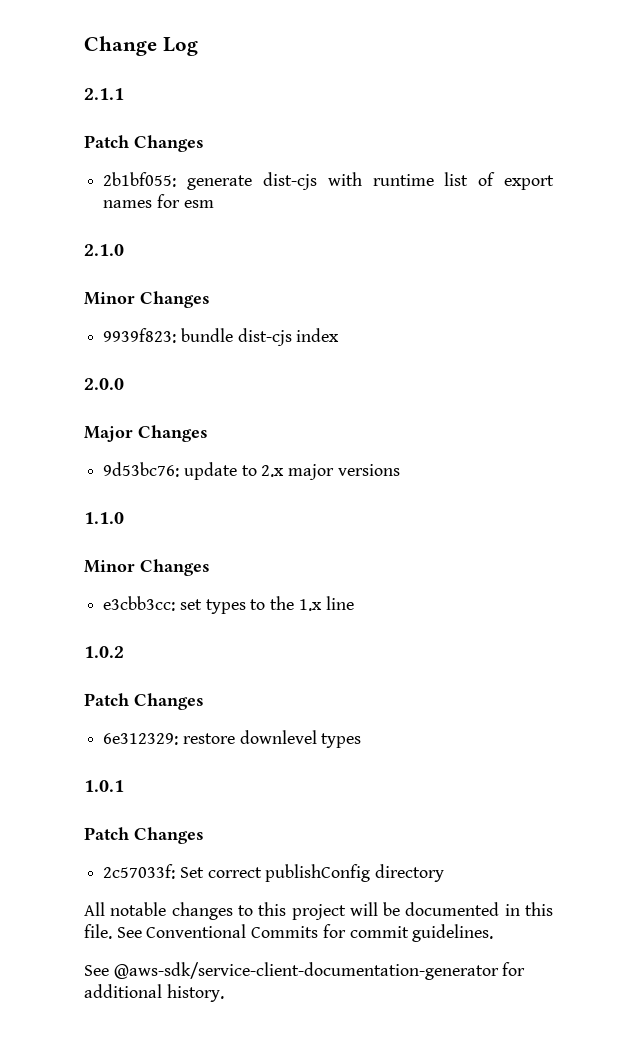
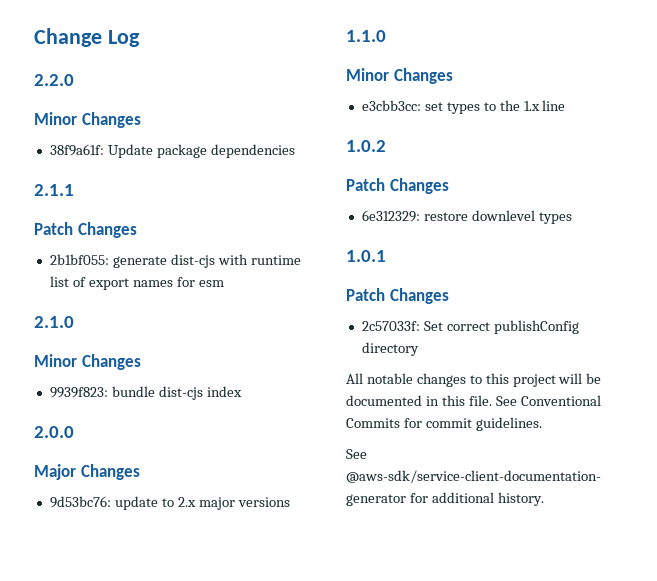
+ 2.2.0
+ Minor Changes
+ 38f9a61f: Update package dependencies

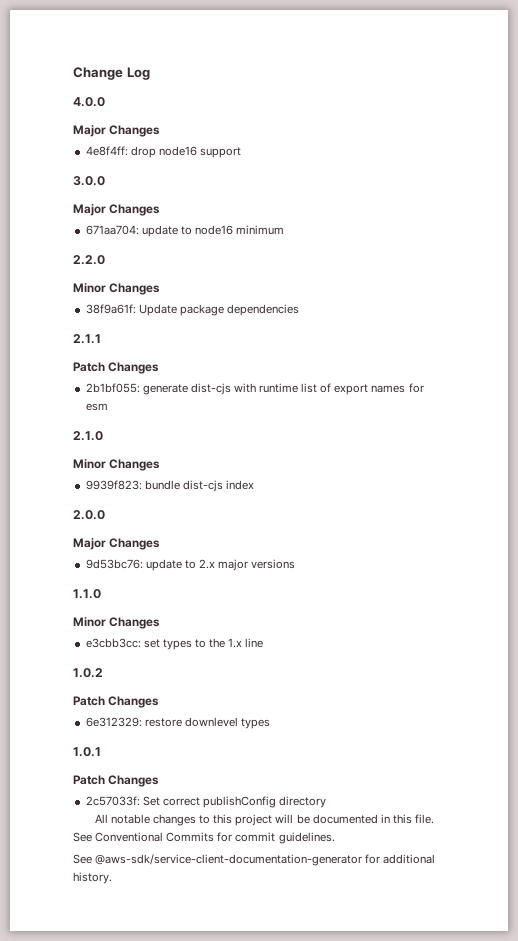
+ 4.0.0
+ Major Changes
+ 4e8f4ff: drop node16 support
+ 3.0.0
+ Major Changes
+ 671aa704: update to node16 minimum

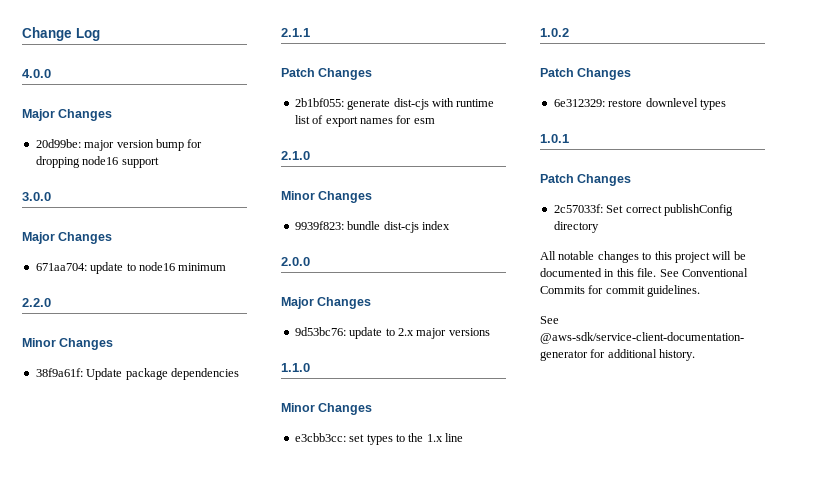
- 4e8f4ff: drop node16 support
+ 20d99be: major version bump for dropping node16 support

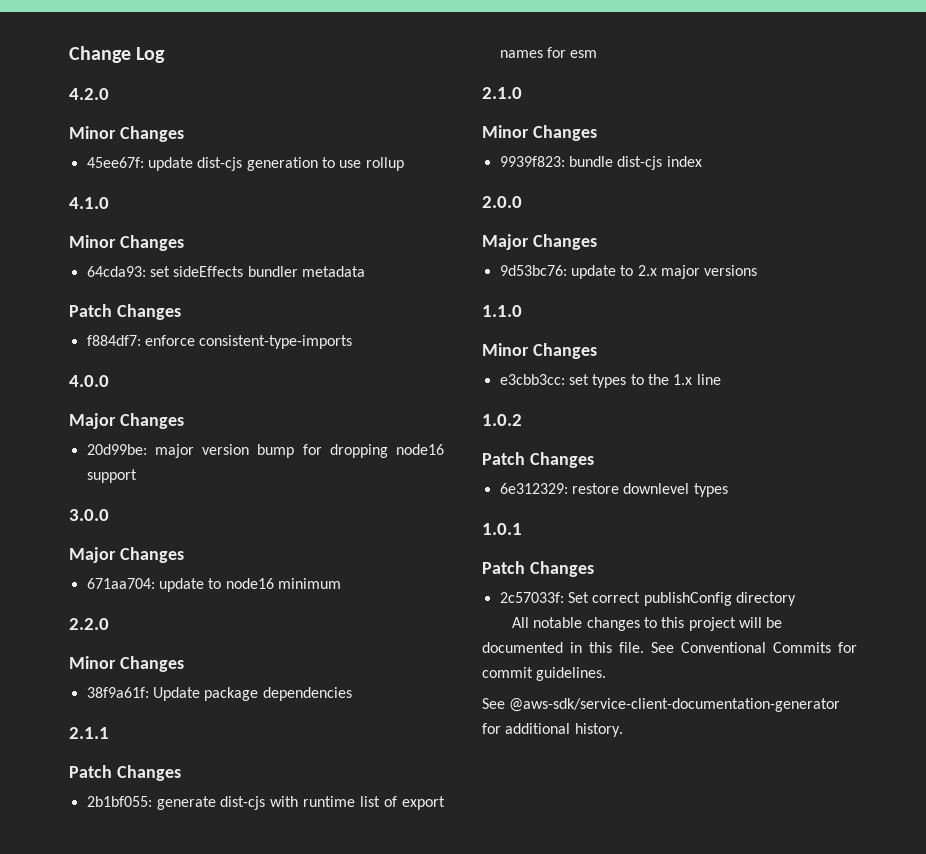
+ 4.2.0
+ Minor Changes
+ 45ee67f: update dist-cjs generation to use rollup
+ 4.1.0
+ Minor Changes
+ 64cda93: set sideEffects bundler metadata
+ Patch Changes
+ f884df7: enforce consistent-type-imports

